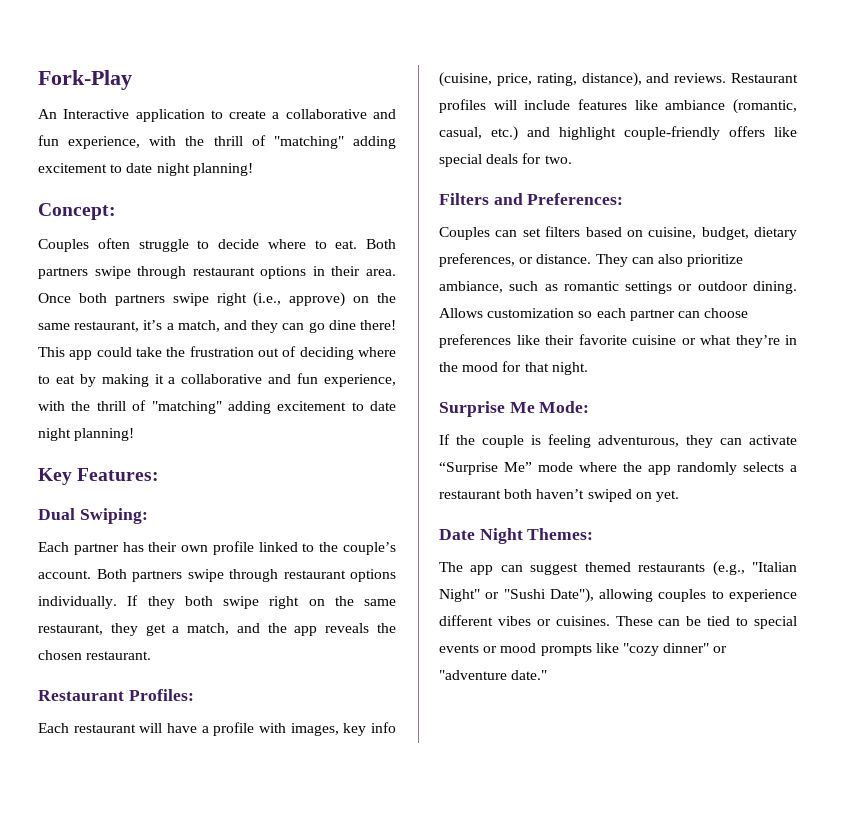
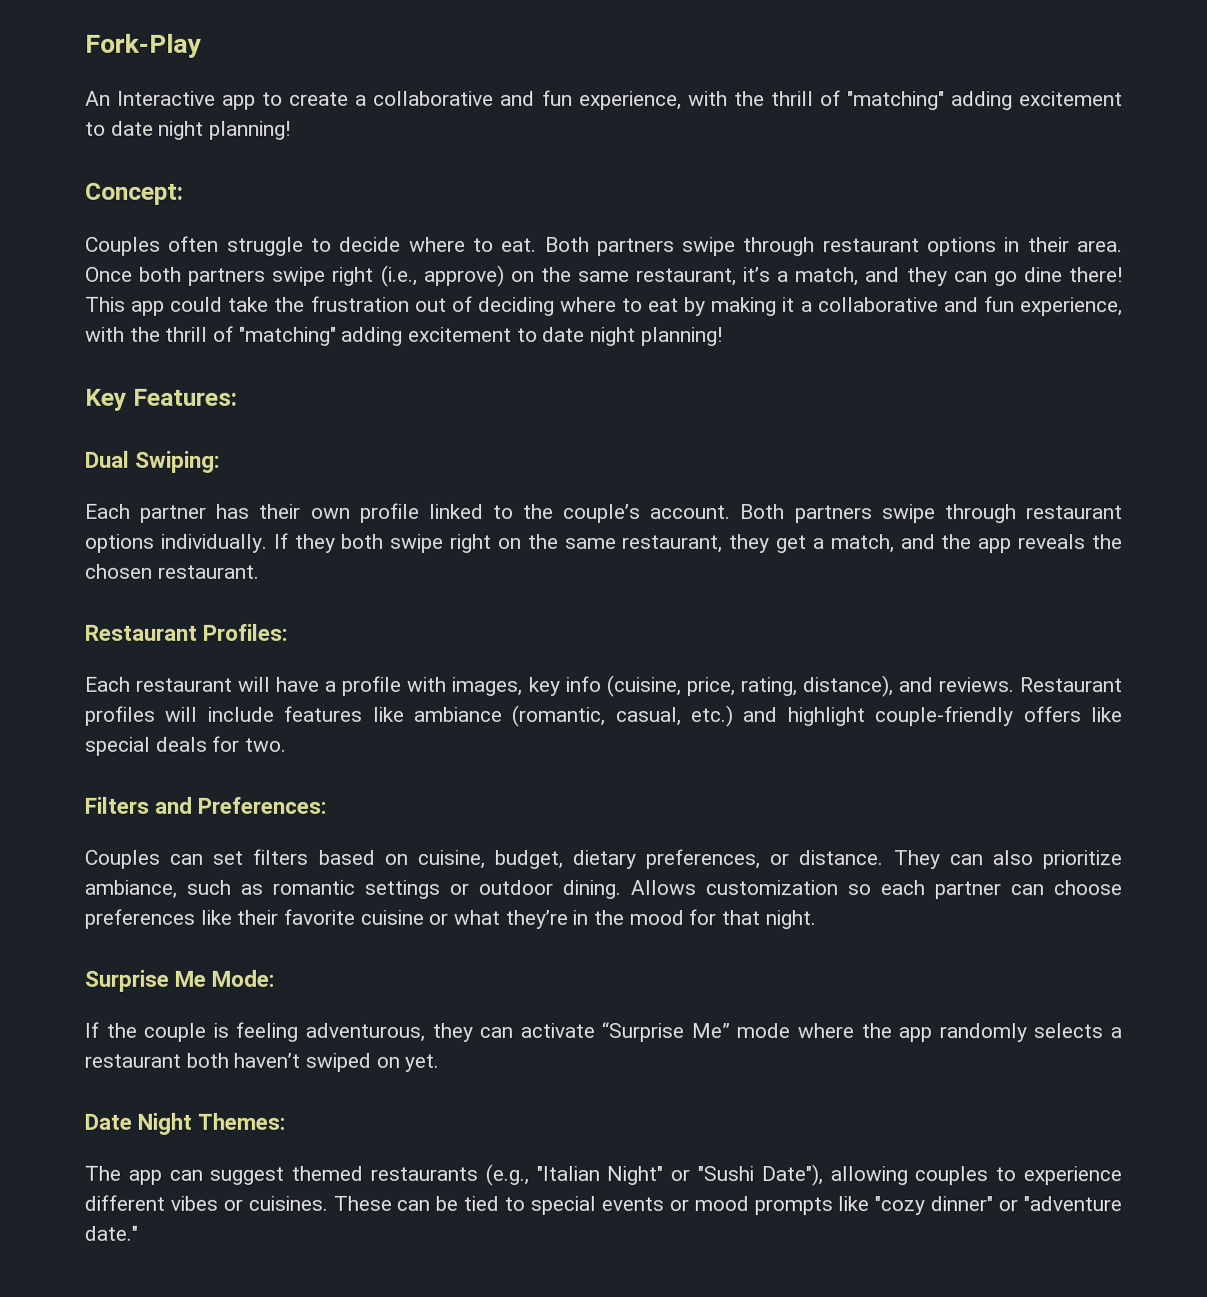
- An Interactive application to create a collaborative and fun experience, with the thrill of "matching" adding excitement to date night planning!
+ An Interactive app to create a collaborative and fun experience, with the thrill of "matching" adding excitement to date night planning!

